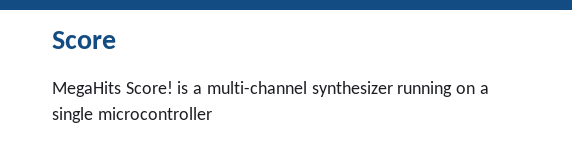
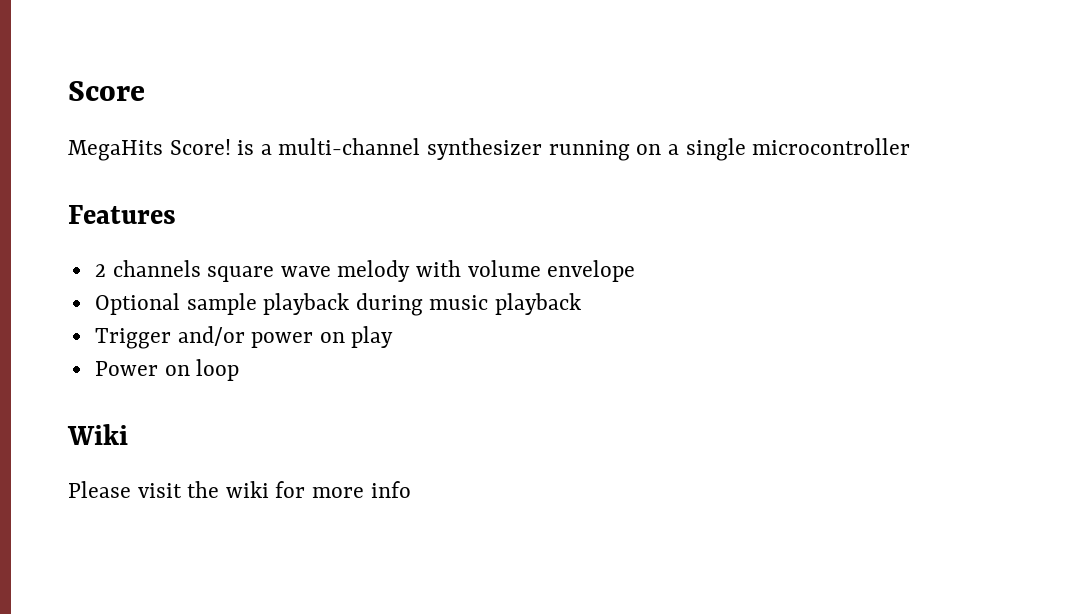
+ Features
+ 2 channels square wave melody with volume envelope
+ Optional sample playback during music playback
+ Trigger and/or power on play
+ Power on loop
+ Wiki
+ Please visit the wiki for more info

